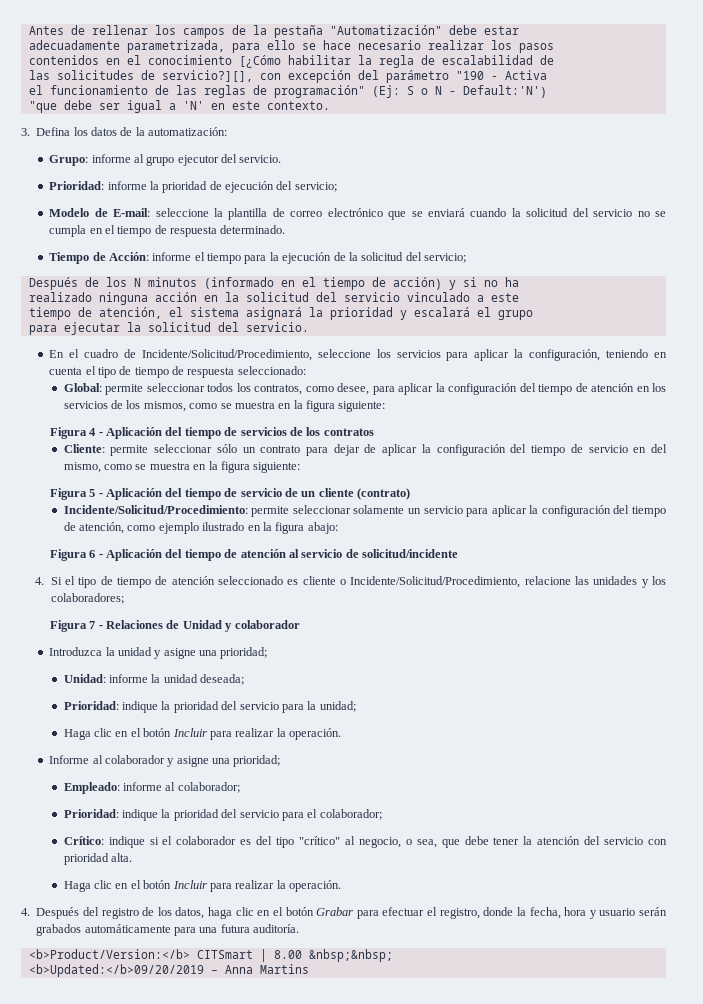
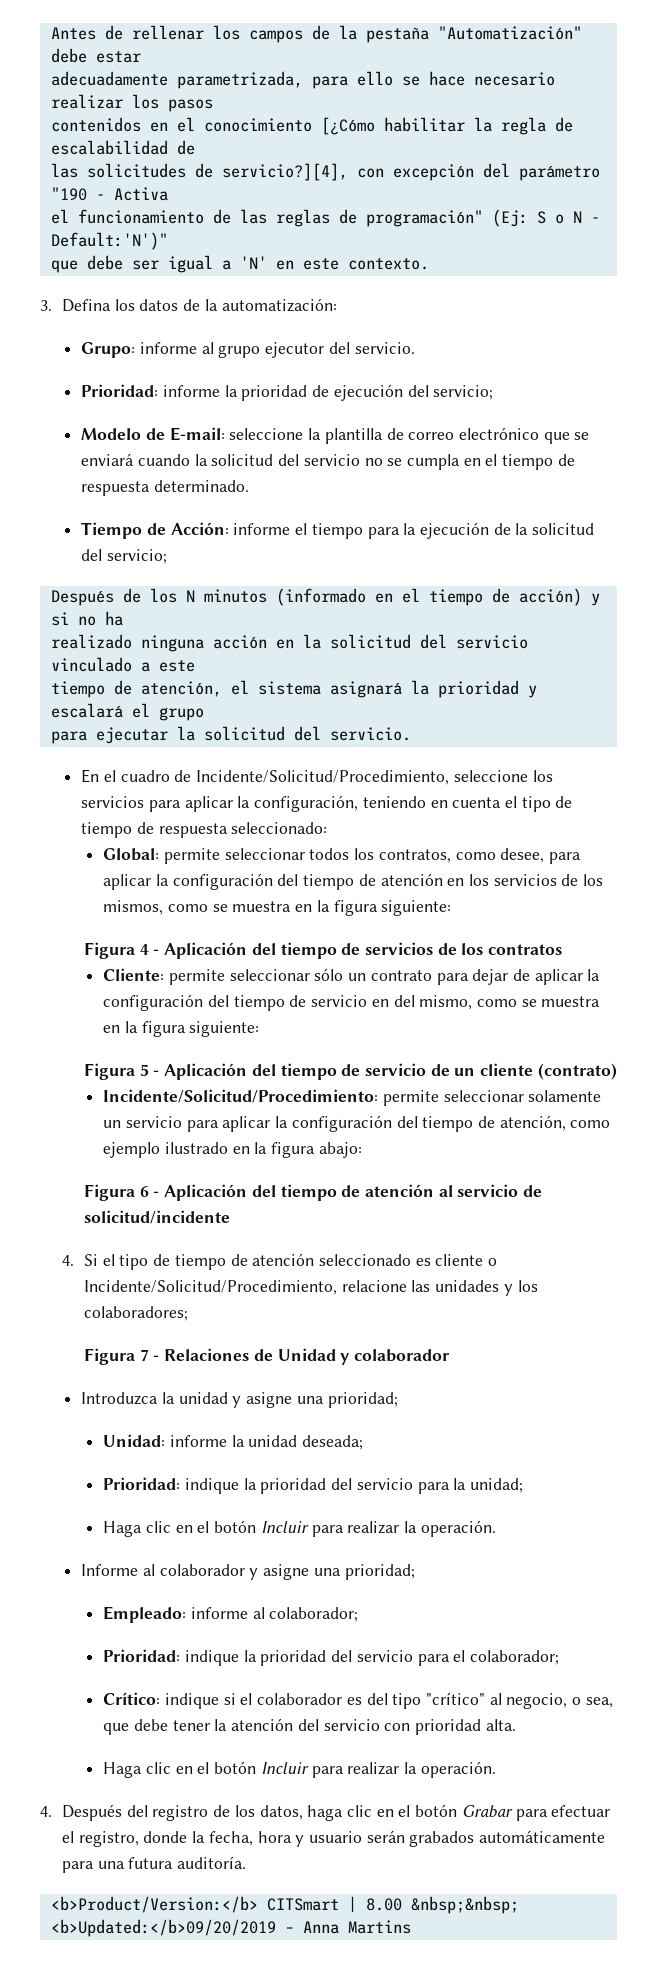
- las solicitudes de servicio?][], con excepción del parámetro "190 - Activa
+ las solicitudes de servicio?][4], con excepción del parámetro "190 - Activa
- el funcionamiento de las reglas de programación" (Ej: S o N - Default:'N')
- "que debe ser igual a 'N' en este contexto.
+ el funcionamiento de las reglas de programación" (Ej: S o N - Default:'N')"
+ que debe ser igual a 'N' en este contexto.

